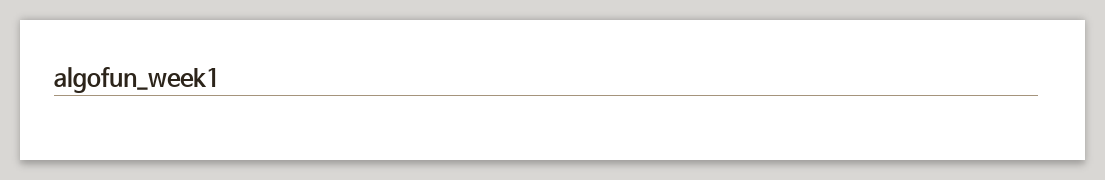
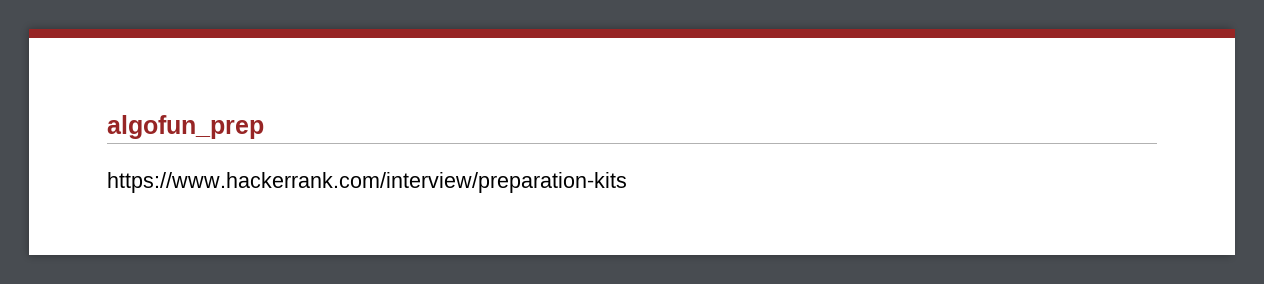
- algofun_week1
+ algofun_prep
+ https://www.hackerrank.com/interview/preparation-kits

